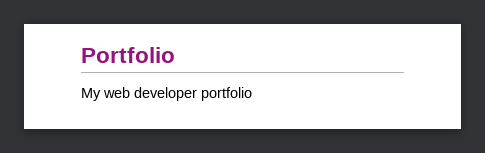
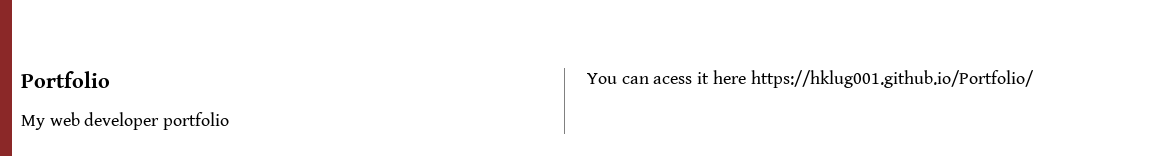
+ You can acess it here https://hklug001.github.io/Portfolio/

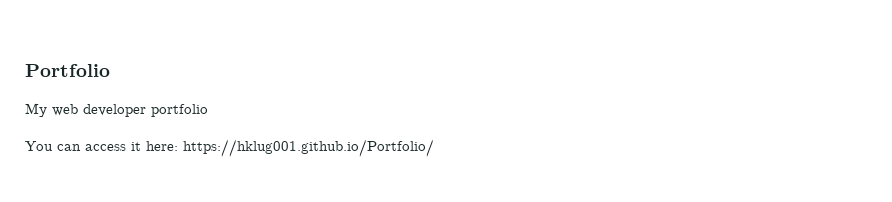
- You can acess it here https://hklug001.github.io/Portfolio/
+ You can access it here: https://hklug001.github.io/Portfolio/

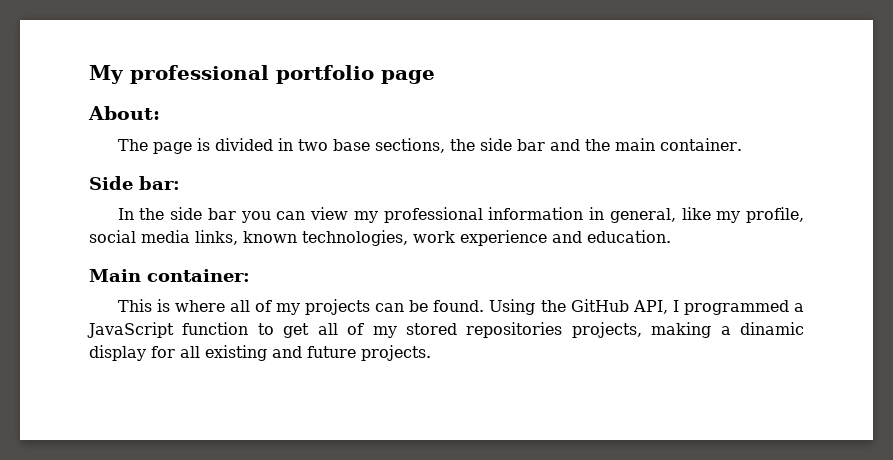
- Portfolio
- My web developer portfolio
- You can access it here: https://hklug001.github.io/Portfolio/
+ My professional portfolio page
+ About:
+ The page is divided in two base sections, the side bar and the main container.
+ Side bar:
+ In the side bar you can view my professional information in general, like my profile, social media links, known technologies, work experience and education.
+ Main container:
+ This is where all of my projects can be found. Using the GitHub API, I programmed a JavaScript function to get all of my stored repositories projects, making a dinamic display for all existing and future projects.

